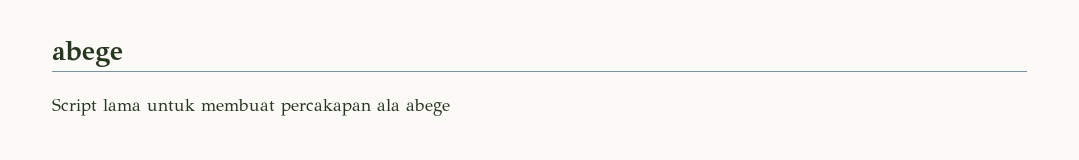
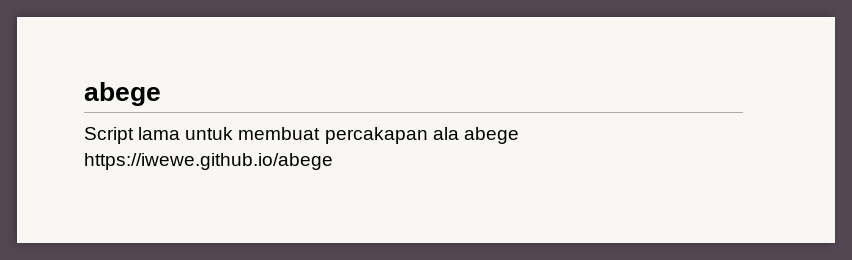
- Script lama untuk membuat percakapan ala abege
+ Script lama untuk membuat percakapan ala abege https://iwewe.github.io/abege

